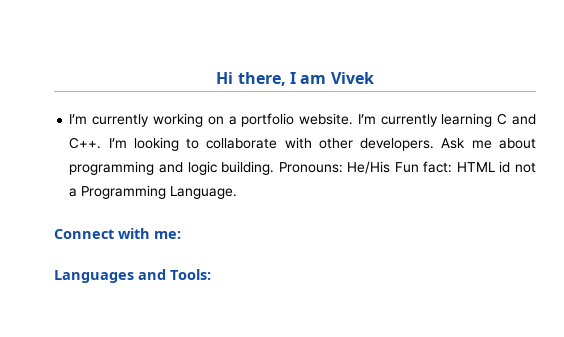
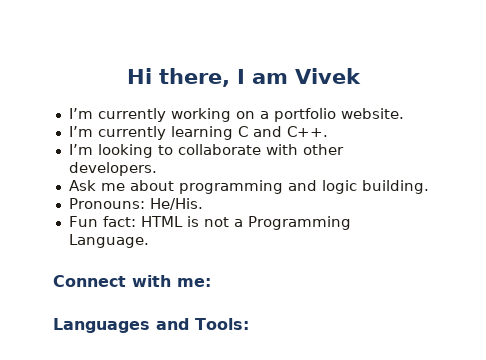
- I’m currently working on a portfolio website. I’m currently learning C and C++. I’m looking to collaborate with other developers. Ask me about programming and logic building. Pronouns: He/His Fun fact: HTML id not a Programming Language.
+ I’m currently working on a portfolio website.
+ I’m currently learning C and C++.
+ I’m looking to collaborate with other developers.
+ Ask me about programming and logic building.
+ Pronouns: He/His.
+ Fun fact: HTML is not a Programming Language.

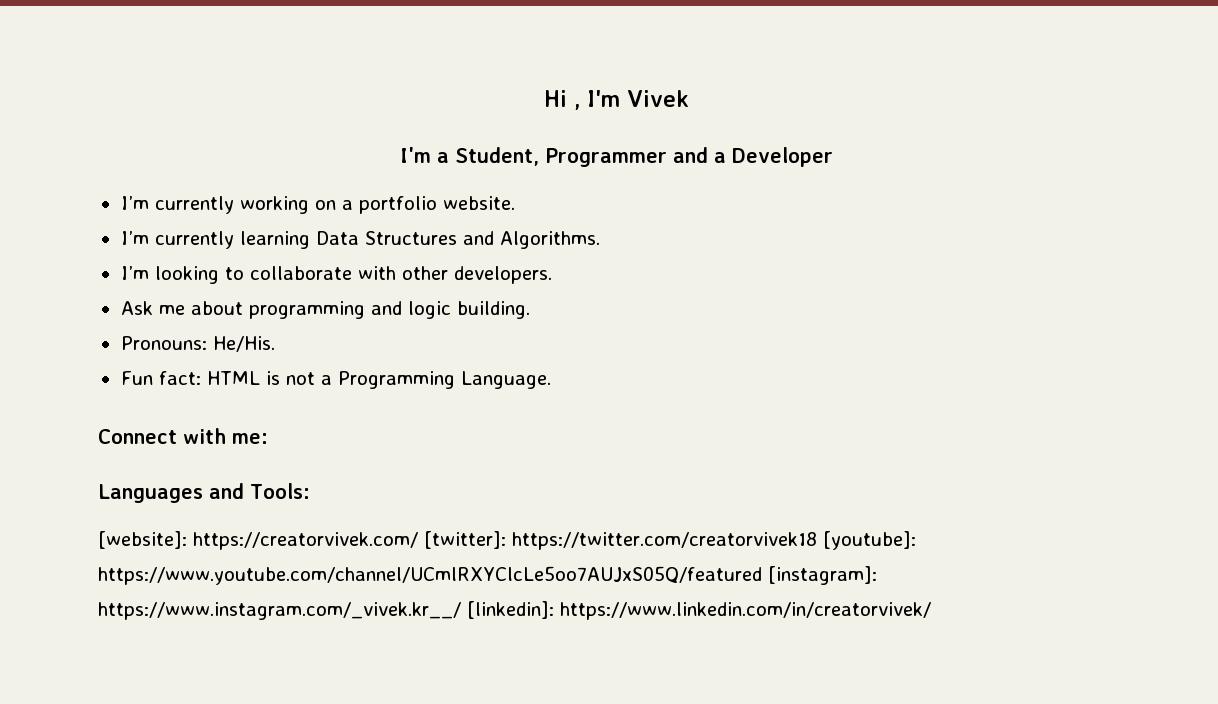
- Hi there, I am Vivek
+ Hi , I'm Vivek
+ I'm a Student, Programmer and a Developer
- I’m currently learning C and C++.
+ I’m currently learning Data Structures and Algorithms.
+ [website]: https://creatorvivek.com/ [twitter]: https://twitter.com/creatorvivek18 [youtube]: https://www.youtube.com/channel/UCmlRXYClcLe5oo7AUJxS05Q/featured [instagram]: https://www.instagram.com/_vivek.kr__/ [linkedin]: https://www.linkedin.com/in/creatorvivek/

